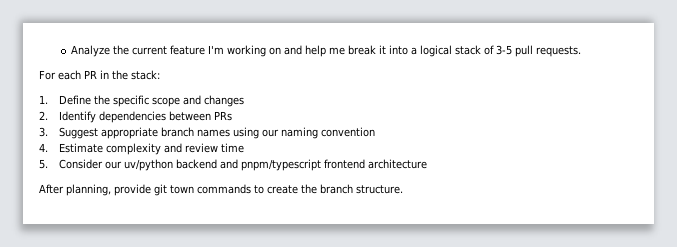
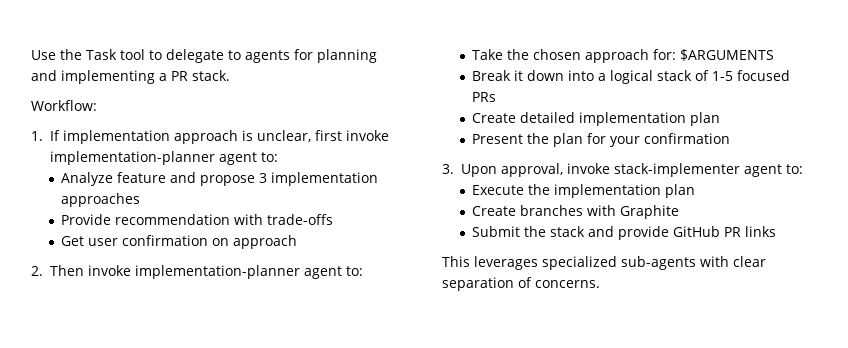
- Analyze the current feature I'm working on and help me break it into a logical stack of 3-5 pull requests.
- For each PR in the stack:
- 1. Define the specific scope and changes
- 2. Identify dependencies between PRs
- 3. Suggest appropriate branch names using our naming convention
- 4. Estimate complexity and review time
- 5. Consider our uv/python backend and pnpm/typescript frontend architecture
- After planning, provide git town commands to create the branch structure.
+ Use the Task tool to delegate to agents for planning and implementing a PR stack.
+ Workflow:
+ 1. If implementation approach is unclear, first invoke implementation-planner agent to:
+ Analyze feature and propose 3 implementation approaches
+ Provide recommendation with trade-offs
+ Get user confirmation on approach
+ 2. Then invoke implementation-planner agent to:
+ Take the chosen approach for: $ARGUMENTS
+ Break it down into a logical stack of 1-5 focused PRs
+ Create detailed implementation plan
+ Present the plan for your confirmation
+ 3. Upon approval, invoke stack-implementer agent to:
+ Execute the implementation plan
+ Create branches with Graphite
+ Submit the stack and provide GitHub PR links
+ This leverages specialized sub-agents with clear separation of concerns.

